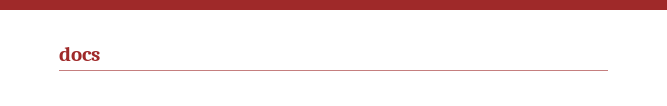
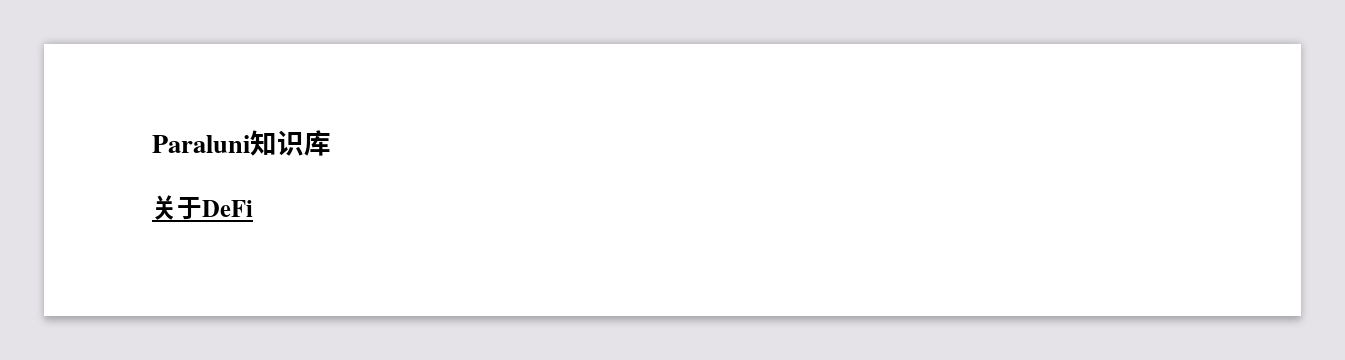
- docs
+ Paraluni知识库
+ 关于DeFi

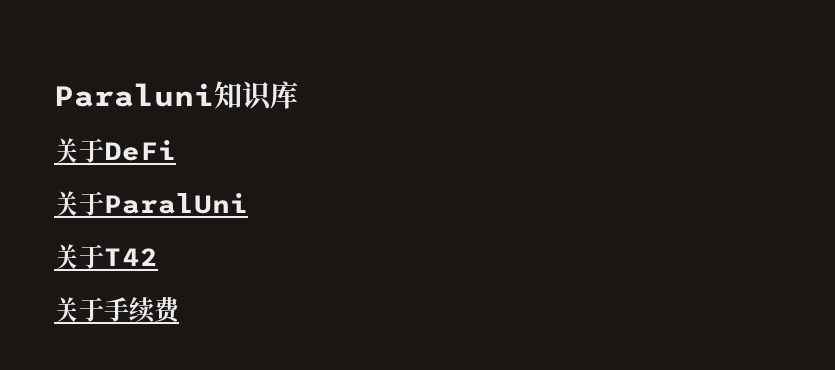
+ 关于ParalUni
+ 关于T42
+ 关于手续费

